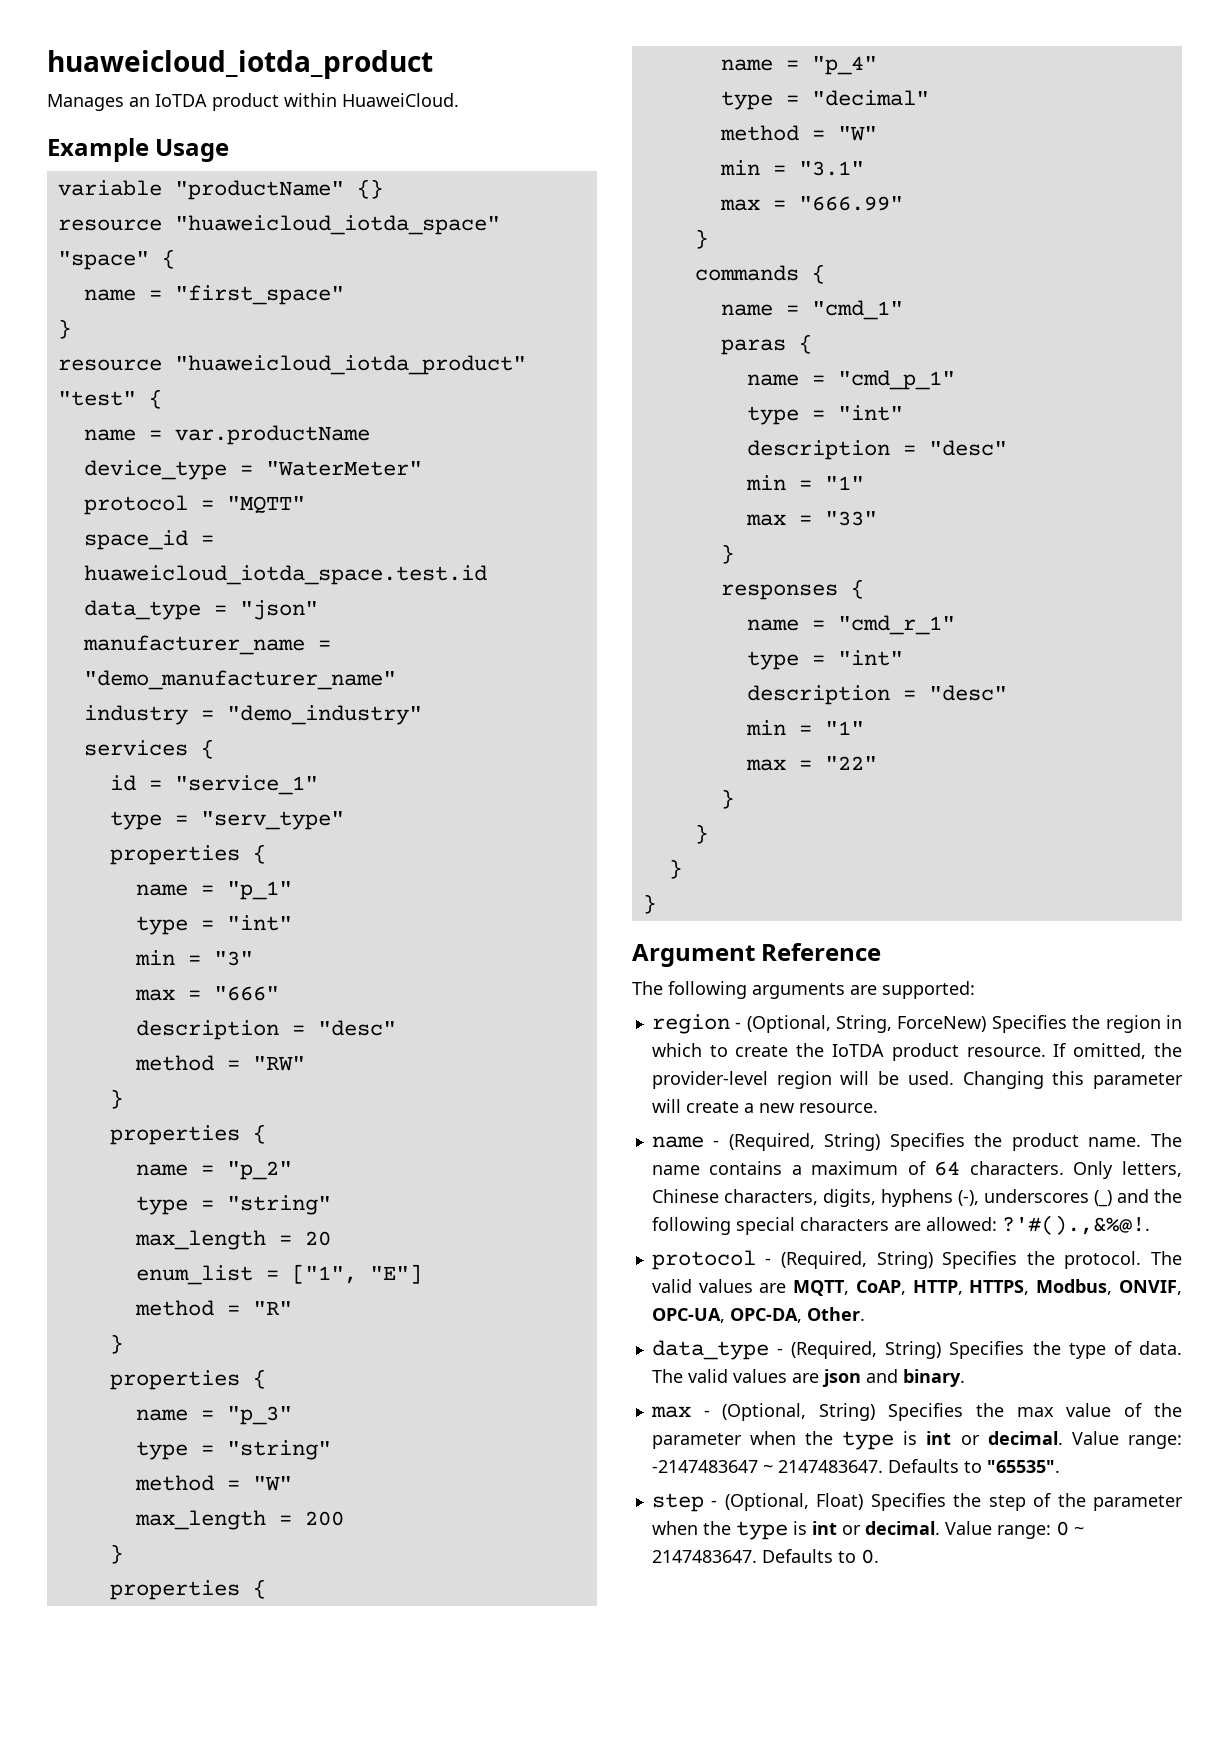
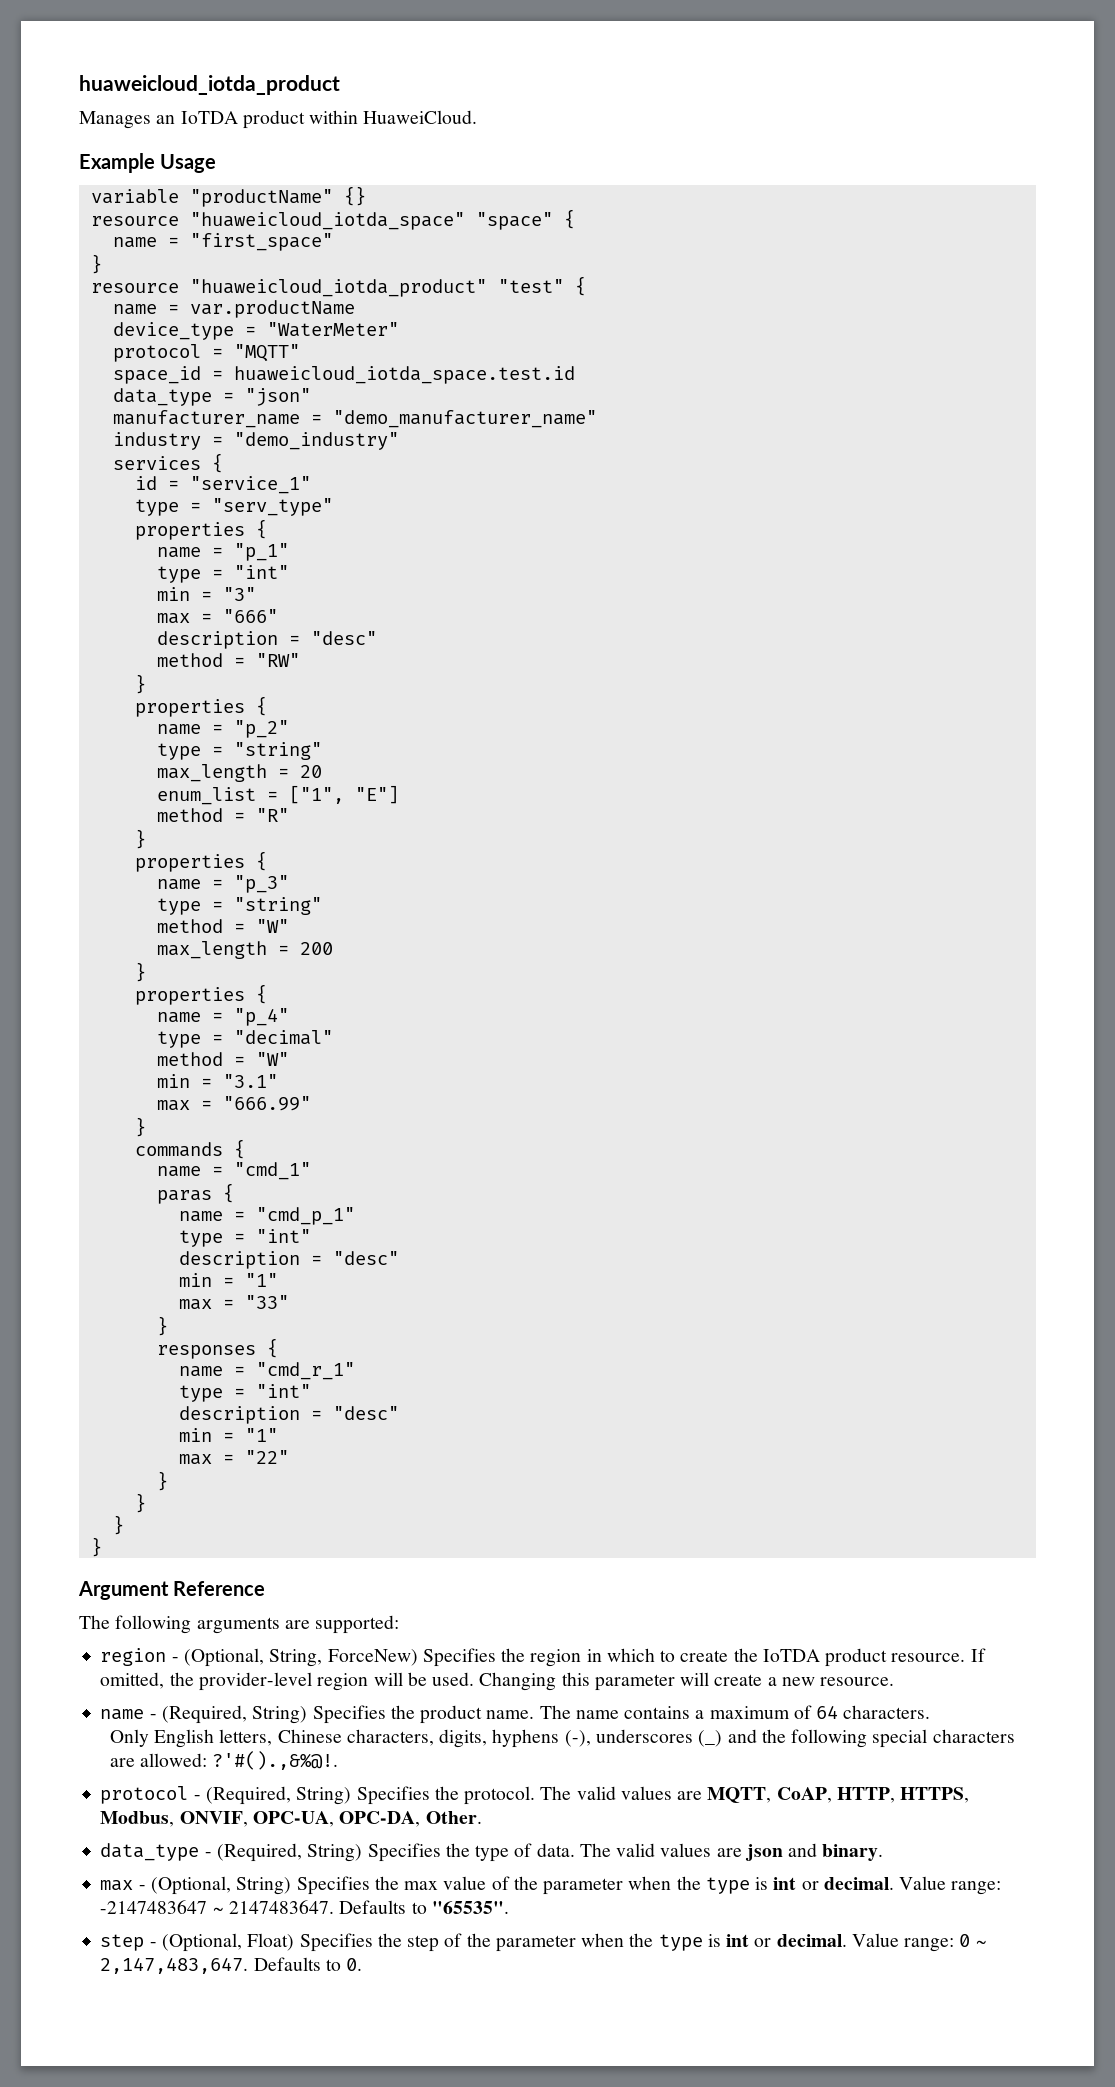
- The name contains a maximum of 64 characters. Only letters, Chinese characters, digits, hyphens (-), underscores (_) and the following special characters are allowed: ?'#().,&%@!.
+ The name contains a maximum of 64 characters.
+ Only English letters, Chinese characters, digits, hyphens (-), underscores (_) and the following special characters are allowed: ?'#().,&%@!.
- Value range: 0 ~ 2147483647.
+ Value range: 0 ~ 2,147,483,647.

